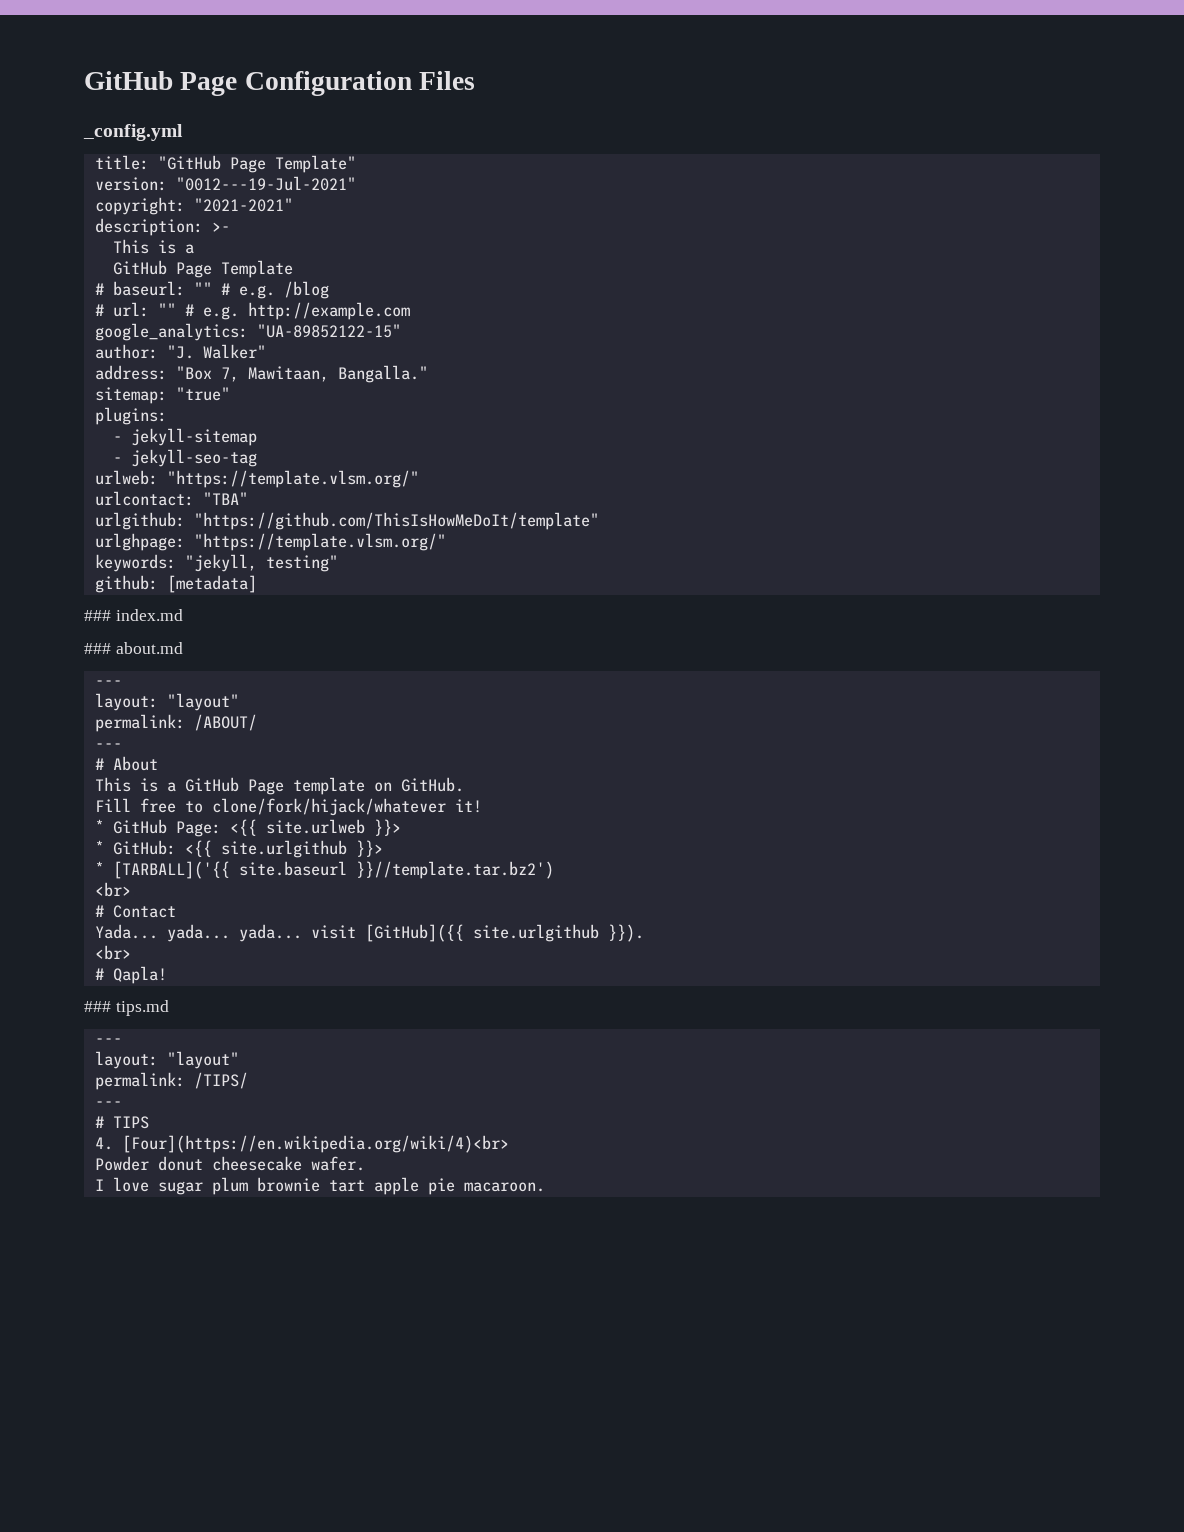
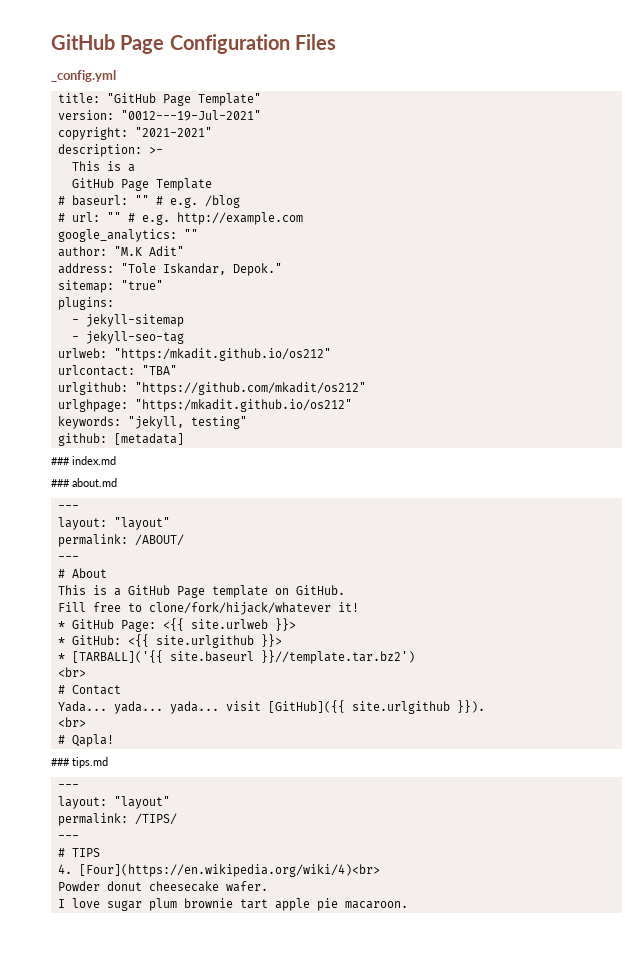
- google_analytics: "UA-89852122-15"
+ google_analytics: ""
- author: "J. Walker"
+ author: "M.K Adit"
- address: "Box 7, Mawitaan, Bangalla."
+ address: "Tole Iskandar, Depok."
- urlweb: "https://template.vlsm.org/"
+ urlweb: "https:/mkadit.github.io/os212"
- urlgithub: "https://github.com/ThisIsHowMeDoIt/template"
+ urlgithub: "https://github.com/mkadit/os212"
- urlghpage: "https://template.vlsm.org/"
+ urlghpage: "https:/mkadit.github.io/os212"

